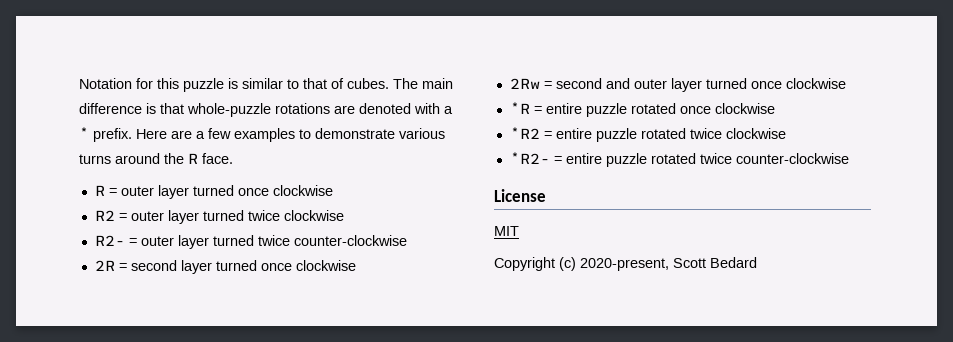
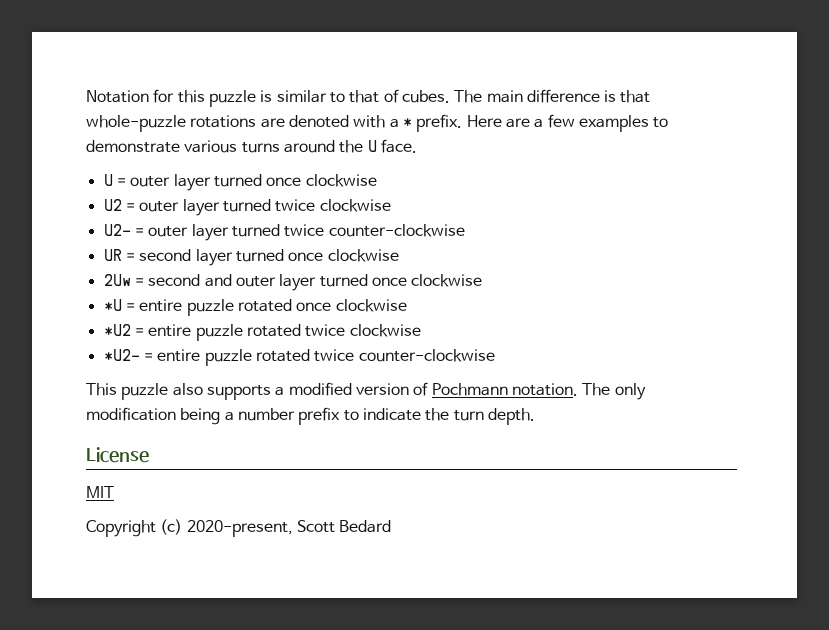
- Here are a few examples to demonstrate various turns around the R face.
+ Here are a few examples to demonstrate various turns around the U face.
- R = outer layer turned once clockwise
+ U = outer layer turned once clockwise
- R2 = outer layer turned twice clockwise
+ U2 = outer layer turned twice clockwise
- R2- = outer layer turned twice counter-clockwise
+ U2- = outer layer turned twice counter-clockwise
- 2R = second layer turned once clockwise
+ UR = second layer turned once clockwise
- 2Rw = second and outer layer turned once clockwise
+ 2Uw = second and outer layer turned once clockwise
- *R = entire puzzle rotated once clockwise
+ *U = entire puzzle rotated once clockwise
- *R2 = entire puzzle rotated twice clockwise
+ *U2 = entire puzzle rotated twice clockwise
- *R2- = entire puzzle rotated twice counter-clockwise
+ *U2- = entire puzzle rotated twice counter-clockwise
+ This puzzle also supports a modified version of Pochmann notation. The only modification being a number prefix to indicate the turn depth.

